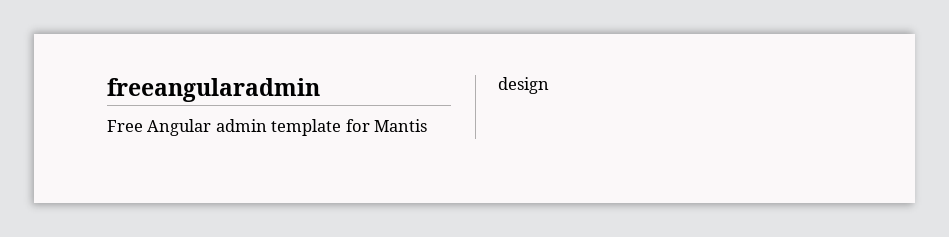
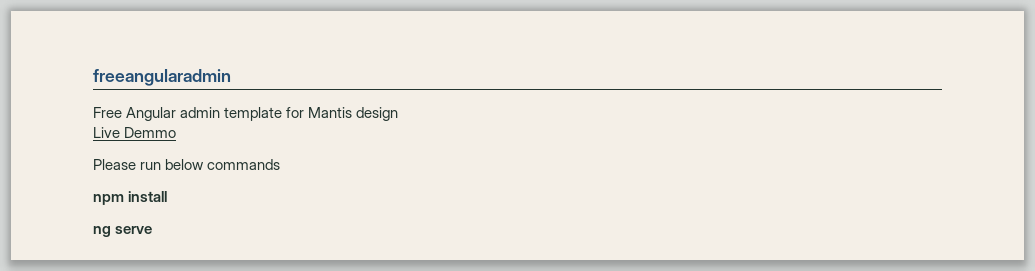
+ Live Demmo
+ Please run below commands
+ npm install
+ ng serve

